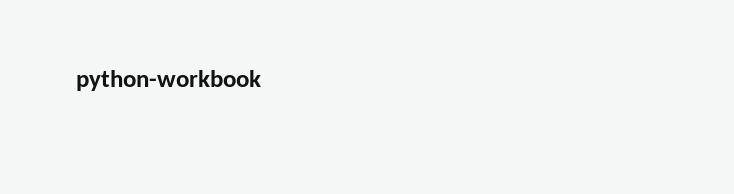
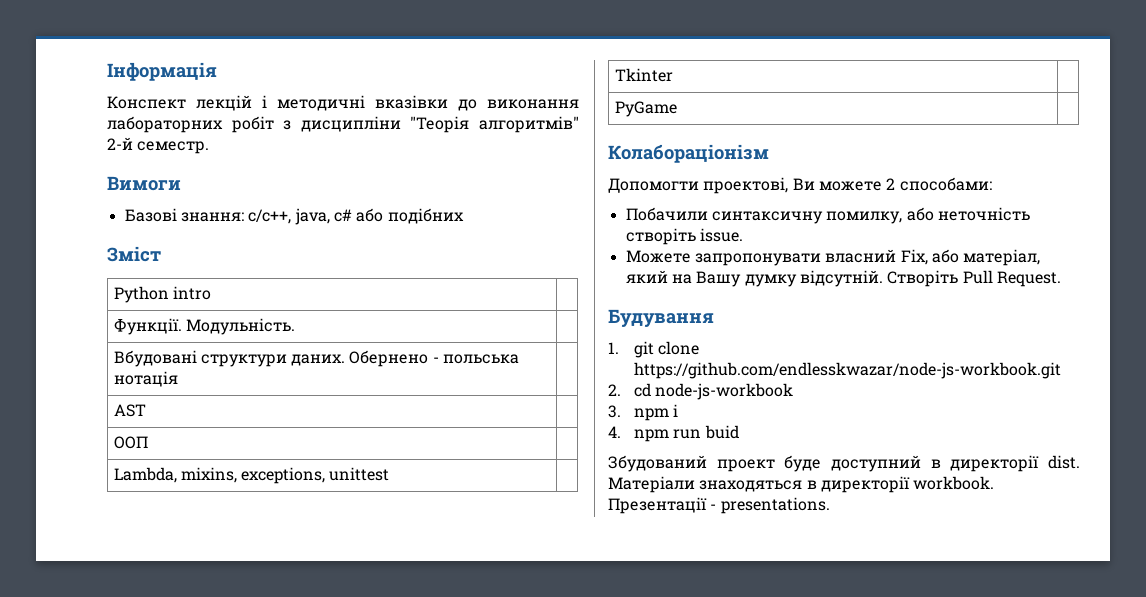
- python-workbook
+ Інформація
+ Конспект лекцій і методичні вказівки до виконання лабораторних робіт з дисципліни "Теорія алгоритмів" 2-й семестр.
+ Вимоги
+ Базові знання: c/c++, java, c# або подібних
+ Зміст
+ Python intro |
+ Функції. Модульність. |
+ Вбудовані структури даних. Обернено - польська нотація |
+ AST |
+ ООП |
+ Lambda, mixins, exceptions, unittest |
+ Tkinter |
+ PyGame |
+ Колабораціонізм
+ Допомогти проектові, Ви можете 2 способами:
+ Побачили синтаксичну помилку, або неточність створіть issue.
+ Можете запропонувати власний Fix, або матеріал, який на Вашу думку відсутній. Створіть Pull Request.
+ Будування
+ 1. git clone https://github.com/endlesskwazar/node-js-workbook.git
+ 2. cd node-js-workbook
+ 3. npm i
+ 4. npm run buid
+ Збудований проект буде доступний в директорії dist. Матеріали знаходяться в директорії workbook. Презентації - presentations.

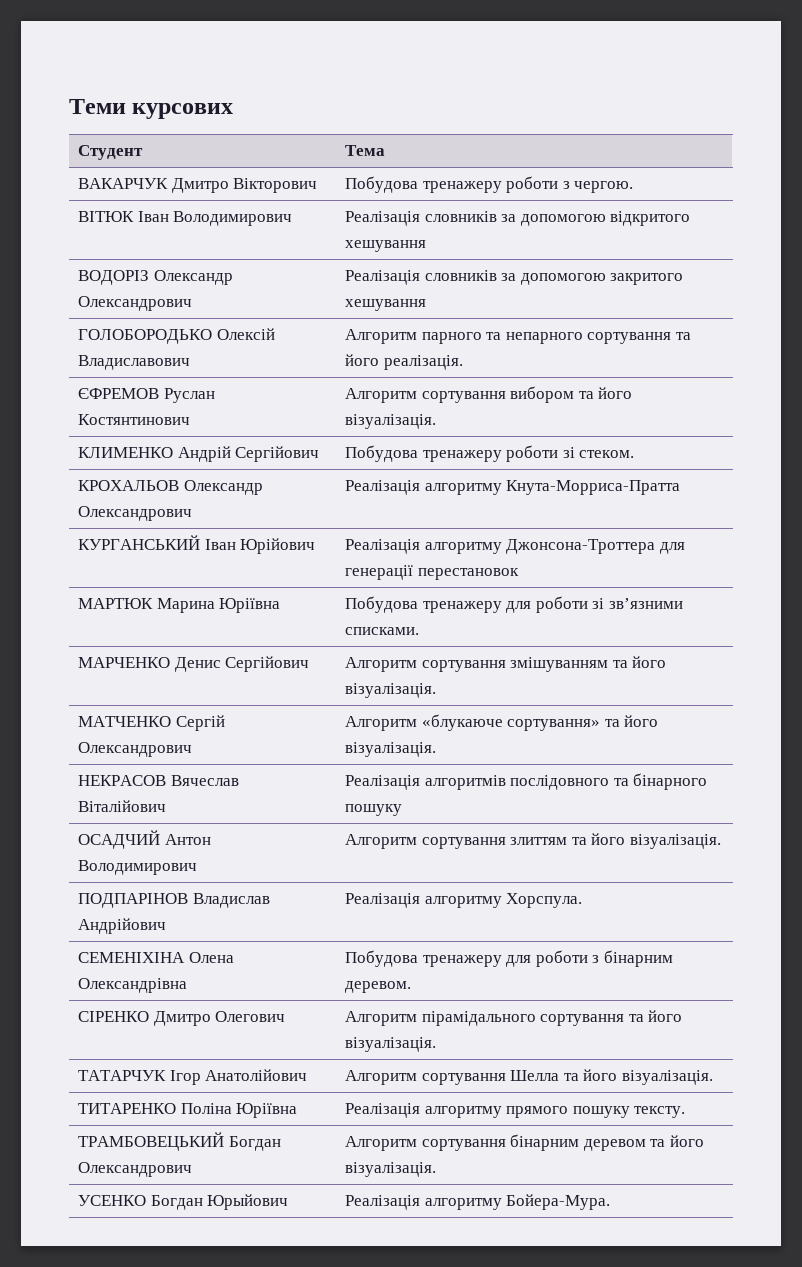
- Інформація
- Конспект лекцій і методичні вказівки до виконання лабораторних робіт з дисципліни "Теорія алгоритмів" 2-й семестр.
- Вимоги
- Базові знання: c/c++, java, c# або подібних
- Зміст
- Python intro |
- Функції. Модульність. |
- Вбудовані структури даних. Обернено - польська нотація |
- AST |
- ООП |
- Lambda, mixins, exceptions, unittest |
- Tkinter |
- PyGame |
- Колабораціонізм
- Допомогти проектові, Ви можете 2 способами:
- Побачили синтаксичну помилку, або неточність створіть issue.
- Можете запропонувати власний Fix, або матеріал, який на Вашу думку відсутній. Створіть Pull Request.
- Будування
- 1. git clone https://github.com/endlesskwazar/node-js-workbook.git
- 2. cd node-js-workbook
- 3. npm i
- 4. npm run buid
- Збудований проект буде доступний в директорії dist. Матеріали знаходяться в директорії workbook. Презентації - presentations.
+ Теми курсових
+ Студент | Тема
+ ВАКАРЧУК Дмитро Вікторович | Побудова тренажеру роботи з чергою.
+ ВІТЮК Іван Володимирович | Реалізація словників за допомогою відкритого хешування
+ ВОДОРІЗ Олександр Олександрович | Реалізація словників за допомогою закритого хешування
+ ГОЛОБОРОДЬКО Олексій Владиславович | Алгоритм парного та непарного сортування та його реалізація.
+ ЄФРЕМОВ Руслан Костянтинович | Алгоритм сортування вибором та його візуалізація.
+ КЛИМЕНКО Андрій Сергійович | Побудова тренажеру роботи зі стеком.
+ КРОХАЛЬОВ Олександр Олександрович | Реалізація алгоритму Кнута-Морриса-Пратта
+ КУРГАНСЬКИЙ Іван Юрійович | Реалізація алгоритму Джонсона-Троттера для генерації перестановок
+ МАРТЮК Марина Юріївна | Побудова тренажеру для роботи зі зв’язними списками.
+ МАРЧЕНКО Денис Сергійович | Алгоритм сортування змішуванням та його візуалізація.
+ МАТЧЕНКО Сергій Олександрович | Алгоритм «блукаюче сортування» та його візуалізація.
+ НЕКРАСОВ Вячеслав Віталійович | Реалізація алгоритмів послідовного та бінарного пошуку
+ ОСАДЧИЙ Антон Володимирович | Алгоритм сортування злиттям та його візуалізація.
+ ПОДПАРІНОВ Владислав Андрійович | Реалізація алгоритму Хорспула.
+ СЕМЕНІХІНА Олена Олександрівна | Побудова тренажеру для роботи з бінарним деревом.
+ СІРЕНКО Дмитро Олегович | Алгоритм пірамідального сортування та його візуалізація.
+ ТАТАРЧУК Ігор Анатолійович | Алгоритм сортування Шелла та його візуалізація.
+ ТИТАРЕНКО Поліна Юріївна | Реалізація алгоритму прямого пошуку тексту.
+ ТРАМБОВЕЦЬКИЙ Богдан Олександрович | Алгоритм сортування бінарним деревом та його візуалізація.
+ УСЕНКО Богдан Юрыйович | Реалізація алгоритму Бойера-Мура.

